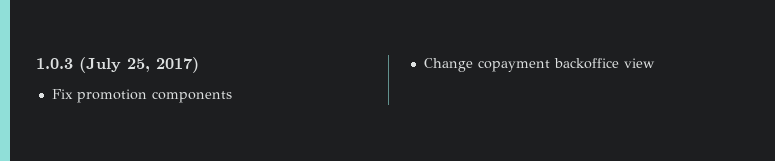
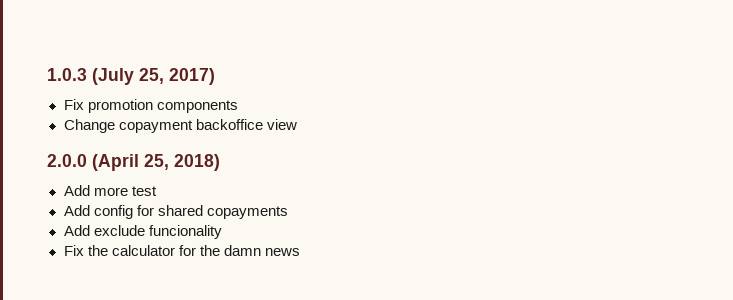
+ 2.0.0 (April 25, 2018)
+ Add more test
+ Add config for shared copayments
+ Add exclude funcionality
+ Fix the calculator for the damn news

